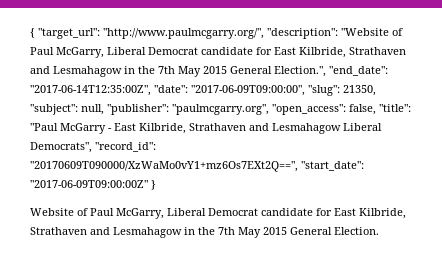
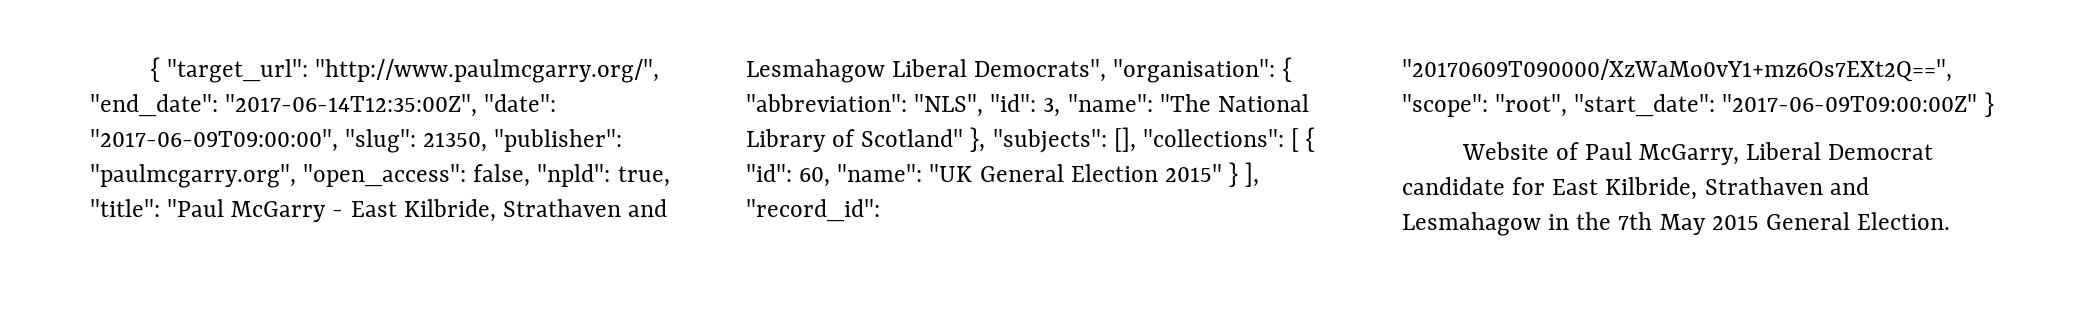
- { "target_url": "http://www.paulmcgarry.org/", "description": "Website of Paul McGarry, Liberal Democrat candidate for East Kilbride, Strathaven and Lesmahagow in the 7th May 2015 General Election.", "end_date": "2017-06-14T12:35:00Z", "date": "2017-06-09T09:00:00", "slug": 21350, "subject": null, "publisher": "paulmcgarry.org", "open_access": false, "title": "Paul McGarry - East Kilbride, Strathaven and Lesmahagow Liberal Democrats", "record_id": "20170609T090000/XzWaMo0vY1+mz6Os7EXt2Q==", "start_date": "2017-06-09T09:00:00Z" }
+ { "target_url": "http://www.paulmcgarry.org/", "end_date": "2017-06-14T12:35:00Z", "date": "2017-06-09T09:00:00", "slug": 21350, "publisher": "paulmcgarry.org", "open_access": false, "npld": true, "title": "Paul McGarry - East Kilbride, Strathaven and Lesmahagow Liberal Democrats", "organisation": { "abbreviation": "NLS", "id": 3, "name": "The National Library of Scotland" }, "subjects": [], "collections": [ { "id": 60, "name": "UK General Election 2015" } ], "record_id": "20170609T090000/XzWaMo0vY1+mz6Os7EXt2Q==", "scope": "root", "start_date": "2017-06-09T09:00:00Z" }

